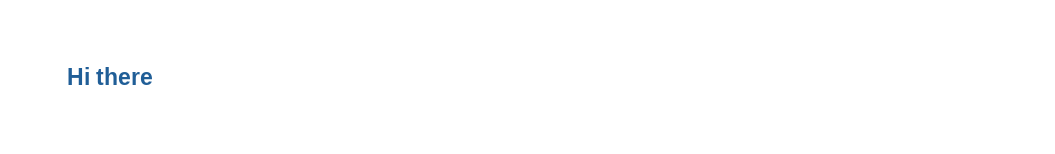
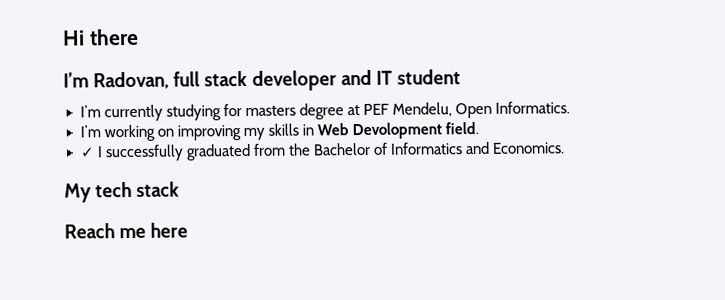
+ I’m Radovan, full stack developer and IT student
+ I’m currently studying for masters degree at PEF Mendelu, Open Informatics.
+ I’m working on improving my skills in Web Devolopment field.
+ ✓ I successfully graduated from the Bachelor of Informatics and Economics.
+ My tech stack
+ Reach me here

